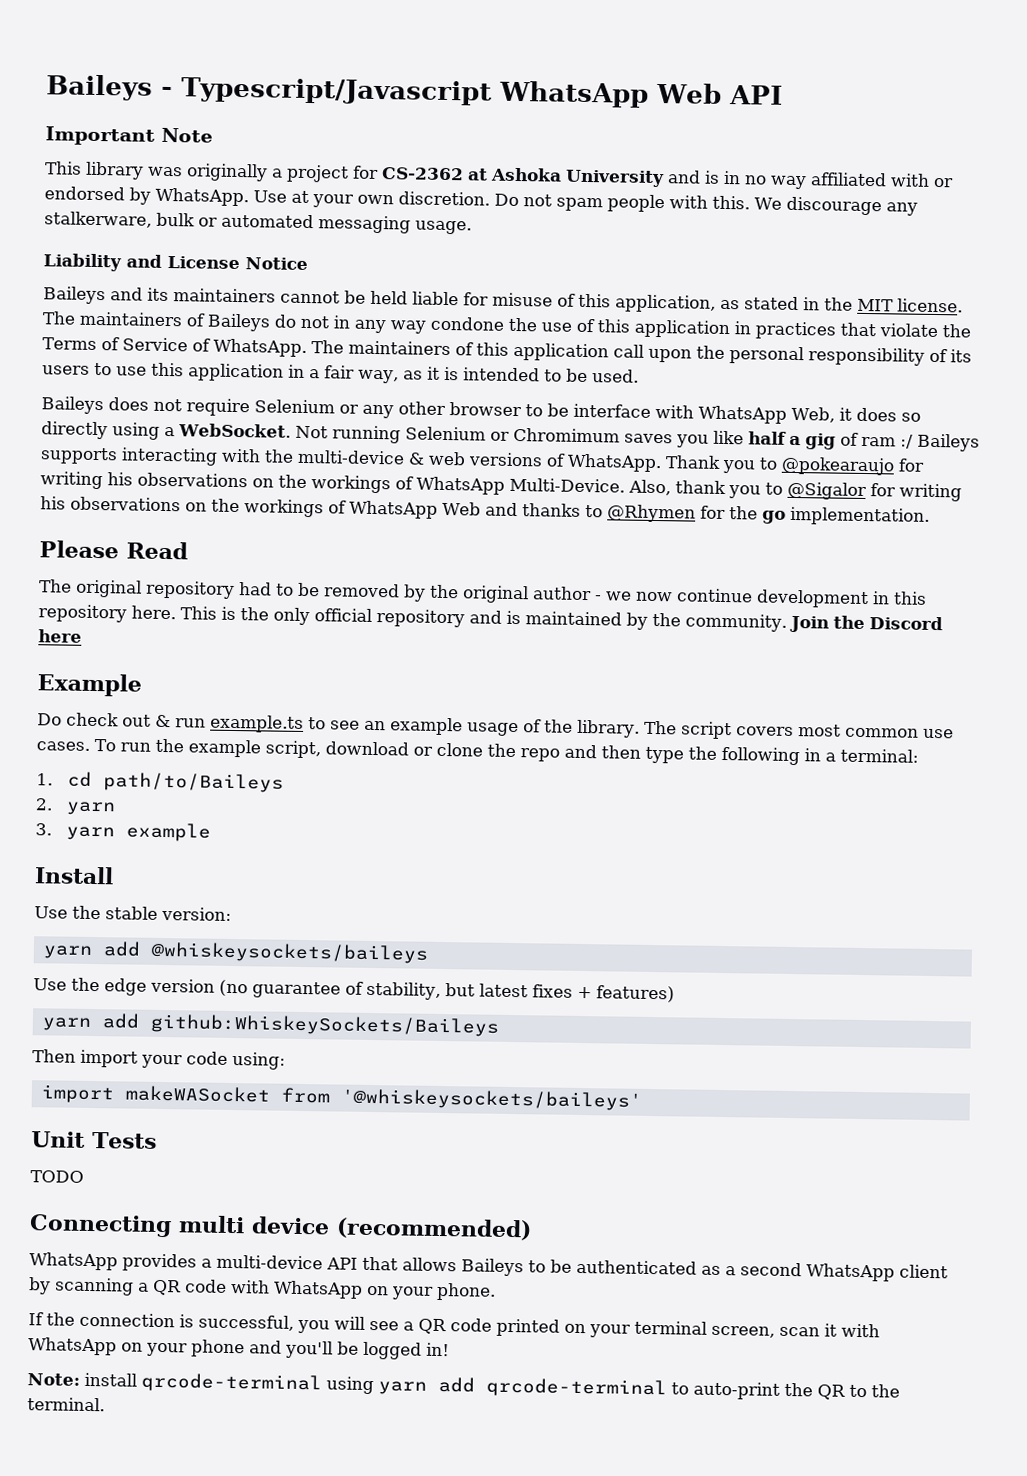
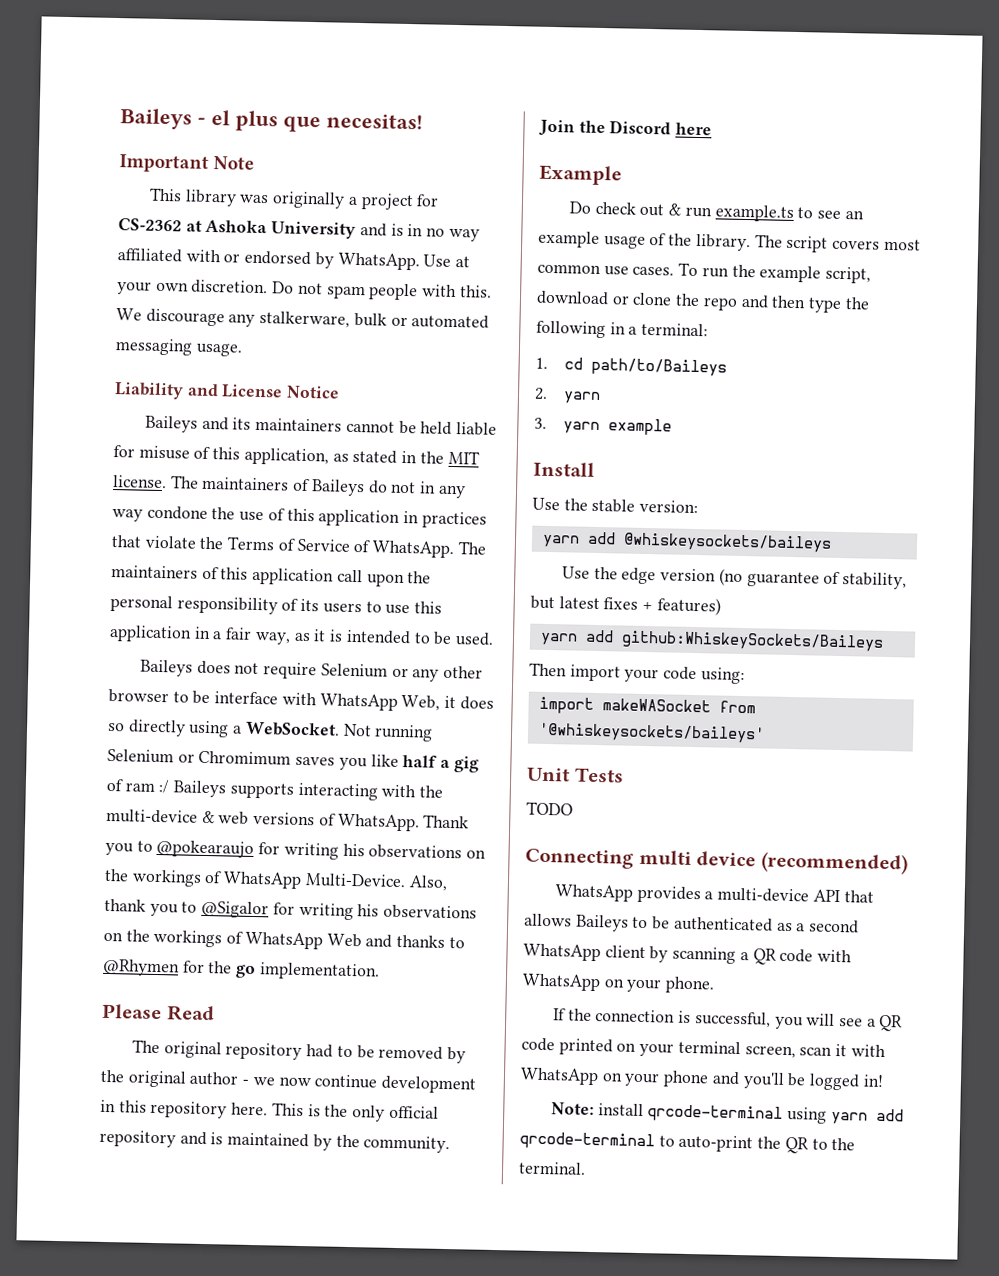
- Baileys - Typescript/Javascript WhatsApp Web API
+ Baileys - el plus que necesitas!

